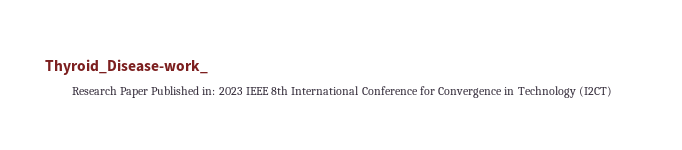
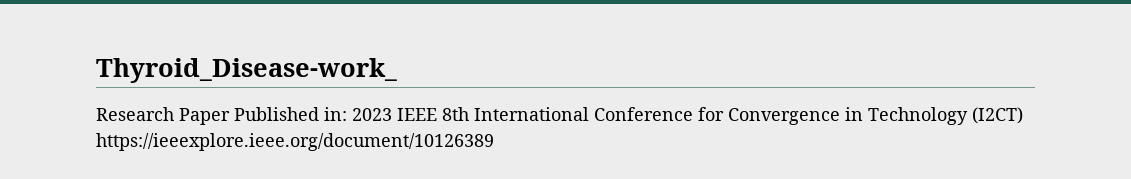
- Research Paper Published in: 2023 IEEE 8th International Conference for Convergence in Technology (I2CT)
+ Research Paper Published in: 2023 IEEE 8th International Conference for Convergence in Technology (I2CT) https://ieeexplore.ieee.org/document/10126389

